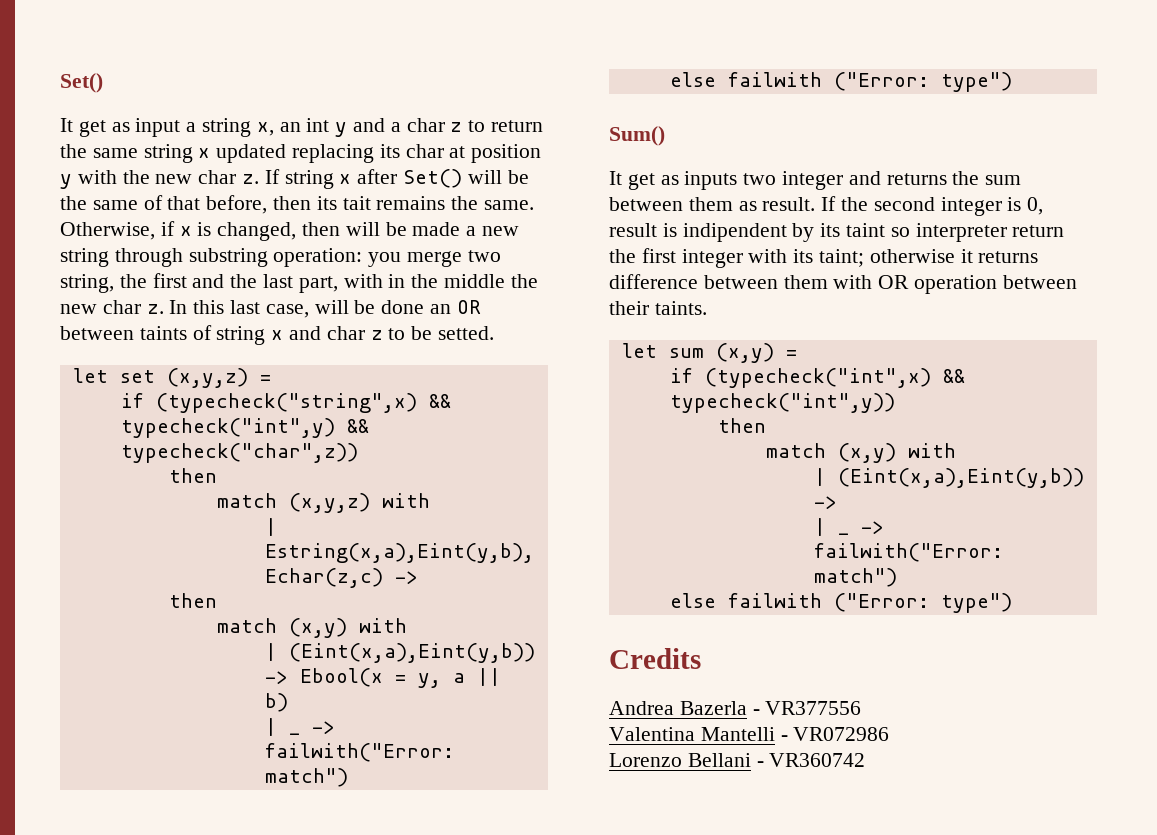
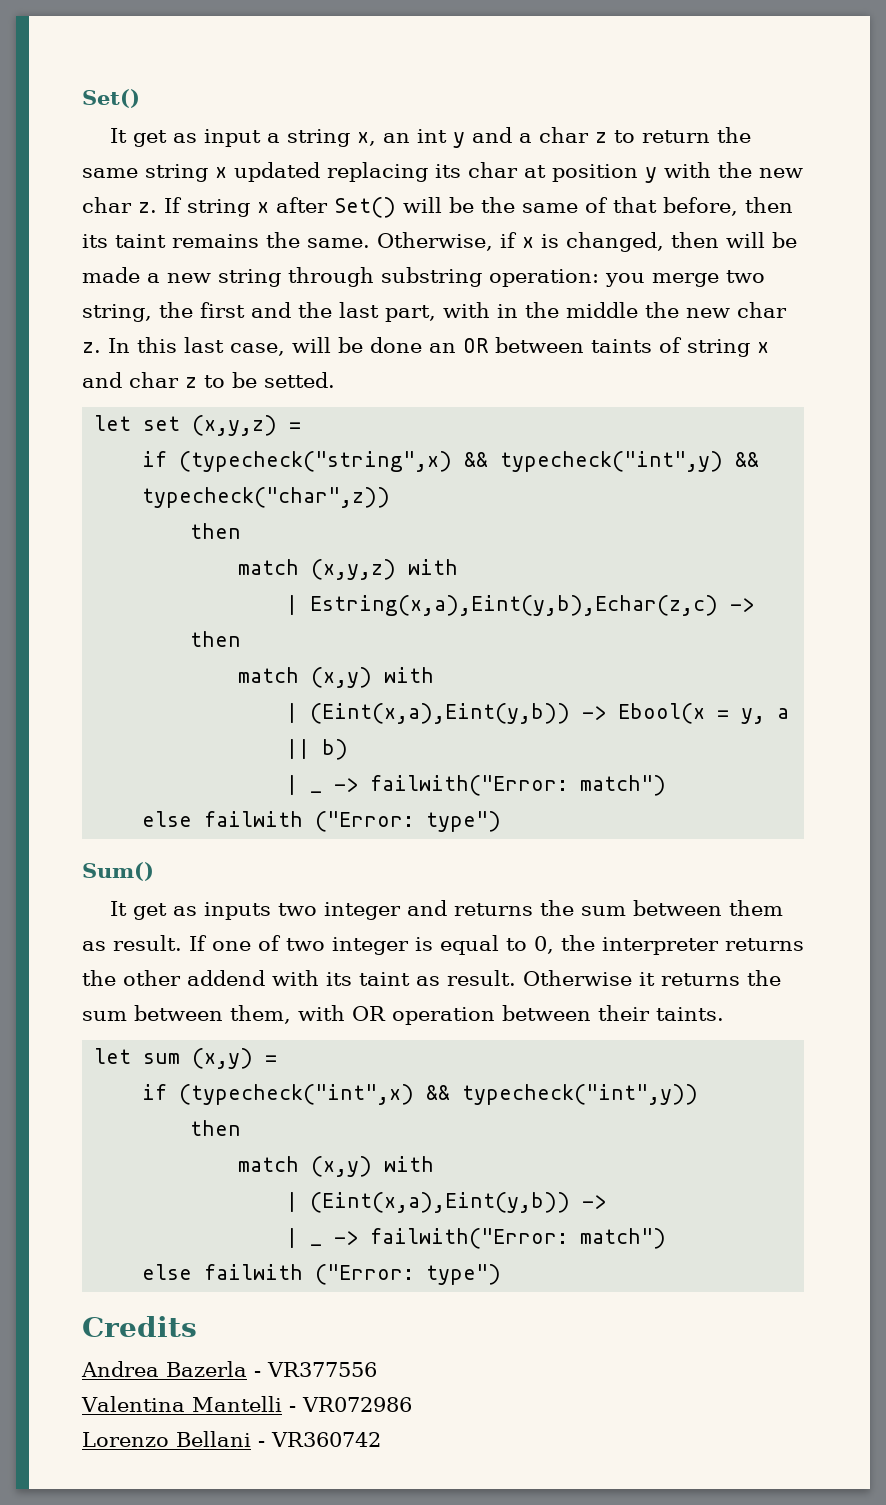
- If string x after Set() will be the same of that before, then its tait remains the same.
+ If string x after Set() will be the same of that before, then its taint remains the same.
- If the second integer is 0, result is indipendent by its taint so interpreter return the first integer with its taint; otherwise it returns difference between them with OR operation between their taints.
+ If one of two integer is equal to 0, the interpreter returns the other addend with its taint as result. Otherwise it returns the sum between them, with OR operation between their taints.

